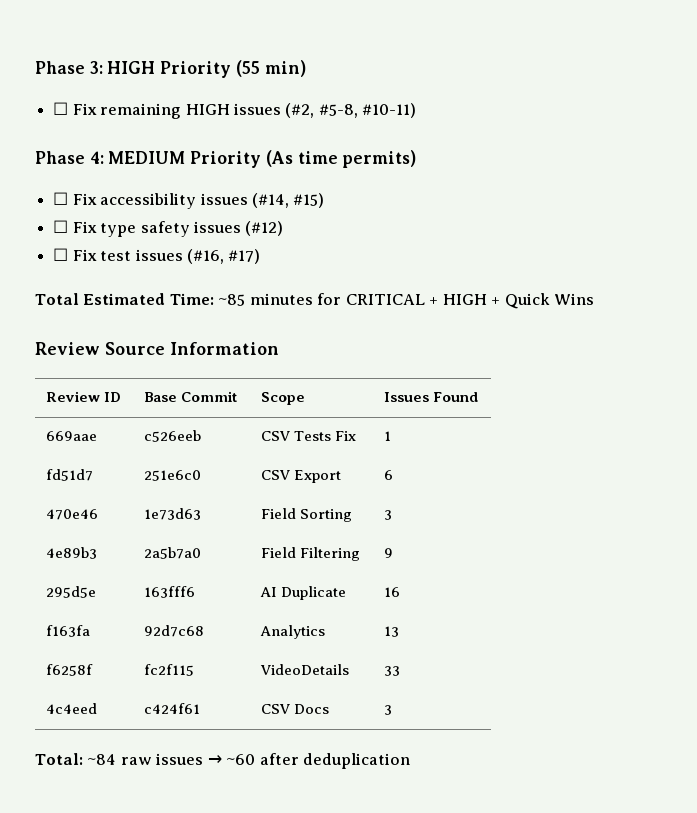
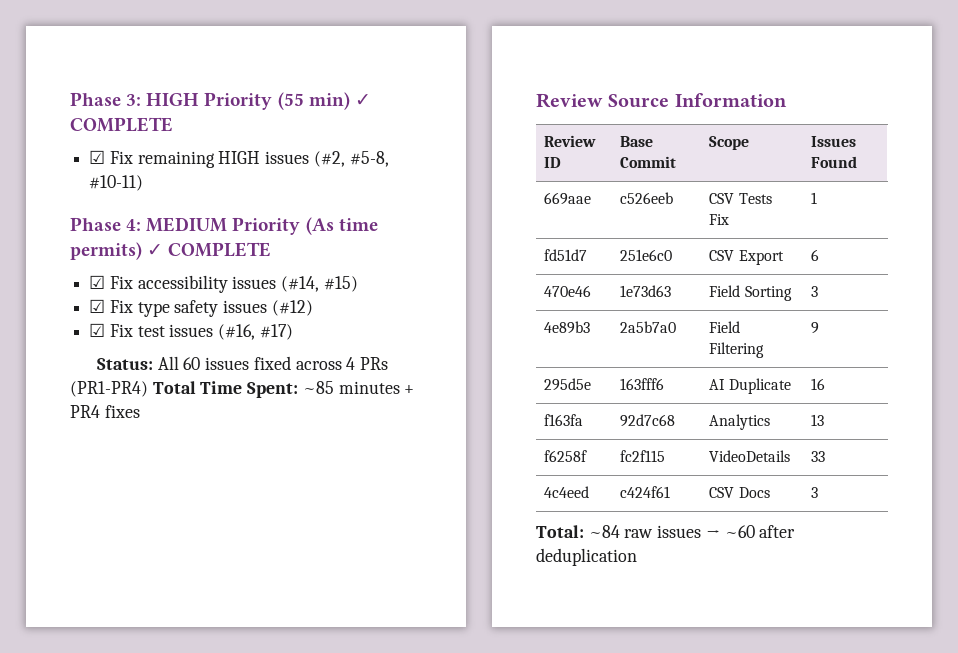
- Phase 3: HIGH Priority (55 min)
- ☐ Fix remaining HIGH issues (#2, #5-8, #10-11)
+ Phase 3: HIGH Priority (55 min) ✓ COMPLETE
+ ☑ Fix remaining HIGH issues (#2, #5-8, #10-11)
- Phase 4: MEDIUM Priority (As time permits)
- ☐ Fix accessibility issues (#14, #15)
+ Phase 4: MEDIUM Priority (As time permits) ✓ COMPLETE
+ ☑ Fix accessibility issues (#14, #15)
- ☐ Fix type safety issues (#12)
+ ☑ Fix type safety issues (#12)
- ☐ Fix test issues (#16, #17)
+ ☑ Fix test issues (#16, #17)
- Total Estimated Time: ~85 minutes for CRITICAL + HIGH + Quick Wins
+ Status: All 60 issues fixed across 4 PRs (PR1-PR4) Total Time Spent: ~85 minutes + PR4 fixes

